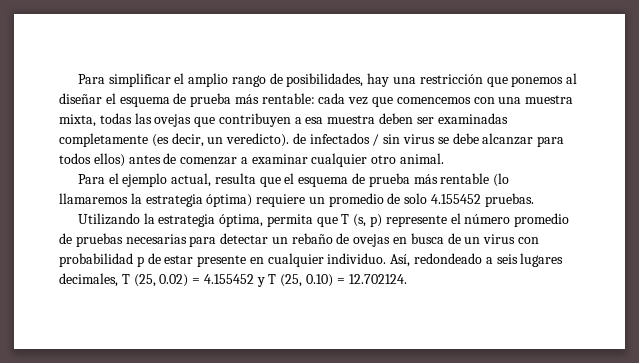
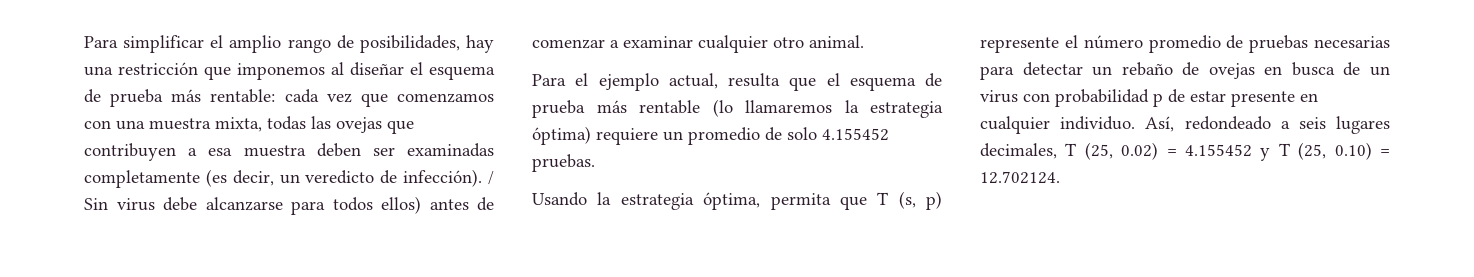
- Para simplificar el amplio rango de posibilidades, hay una restricción que ponemos al diseñar el esquema de prueba más rentable: cada vez que comencemos con una muestra mixta, todas las ovejas que contribuyen a esa muestra deben ser examinadas completamente (es decir, un veredicto). de infectados / sin virus se debe alcanzar para todos ellos) antes de comenzar a examinar cualquier otro animal.
+ Para simplificar el amplio rango de posibilidades, hay una restricción que imponemos al diseñar el esquema de prueba más rentable: cada vez que comenzamos con una muestra mixta, todas las ovejas que contribuyen a esa muestra deben ser examinadas completamente (es decir, un veredicto de infección). / Sin virus debe alcanzarse para todos ellos) antes de comenzar a examinar cualquier otro animal.
- Utilizando la estrategia óptima, permita que T (s, p) represente el número promedio de pruebas necesarias para detectar un rebaño de ovejas en busca de un virus con probabilidad p de estar presente en cualquier individuo.
+ Usando la estrategia óptima, permita que T (s, p) represente el número promedio de pruebas necesarias para detectar un rebaño de ovejas en busca de un virus con probabilidad p de estar presente en cualquier individuo.

